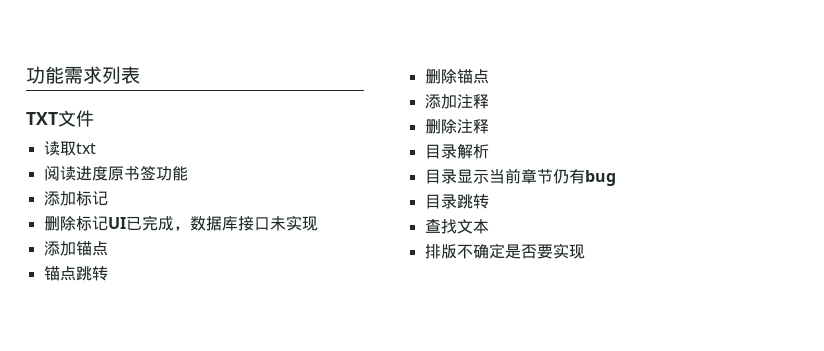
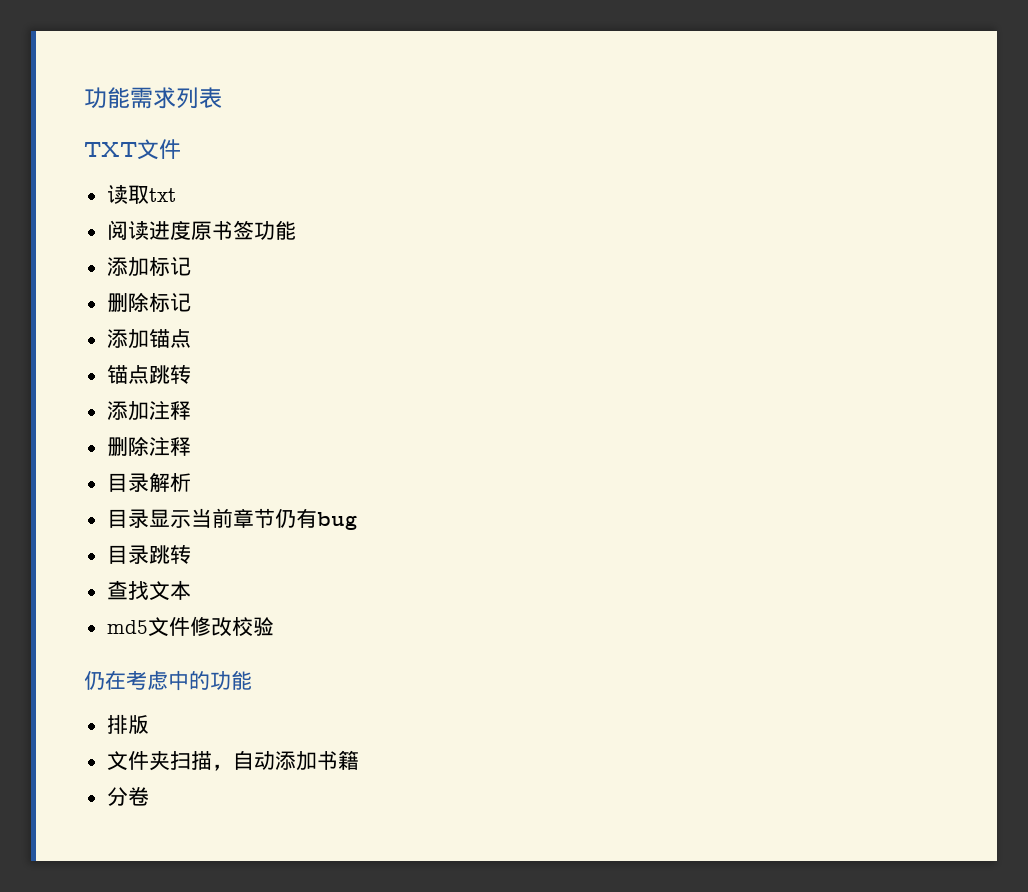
- 删除标记UI已完成，数据库接口未实现
+ 删除标记
- 删除锚点
- 排版不确定是否要实现
+ md5文件修改校验
+ 仍在考虑中的功能
+ 排版
+ 文件夹扫描，自动添加书籍
+ 分卷

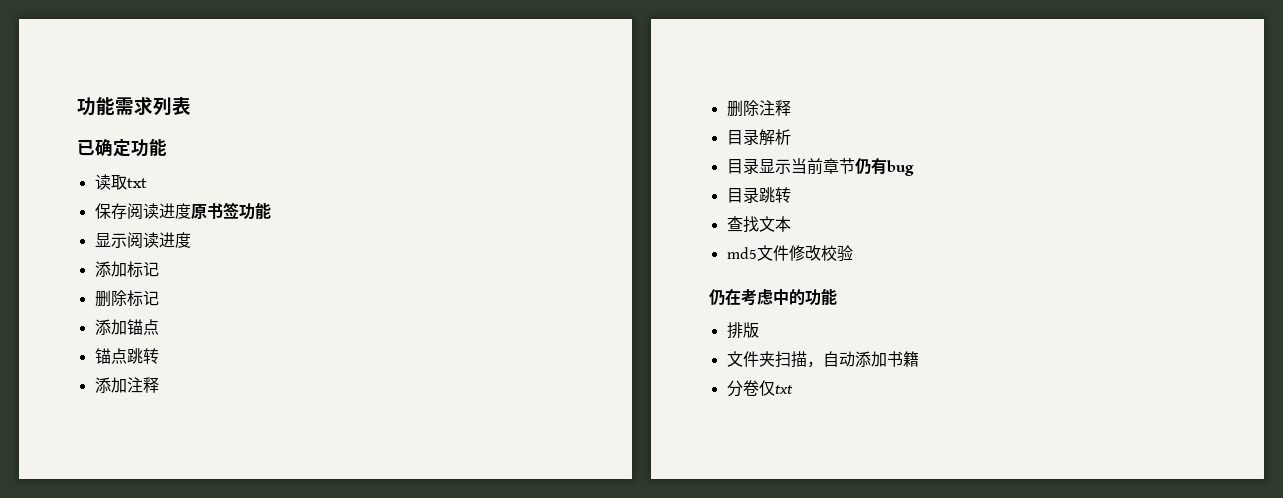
- TXT文件
+ 已确定功能
- 阅读进度原书签功能
+ 保存阅读进度原书签功能
+ 显示阅读进度
- 分卷
+ 分卷仅txt

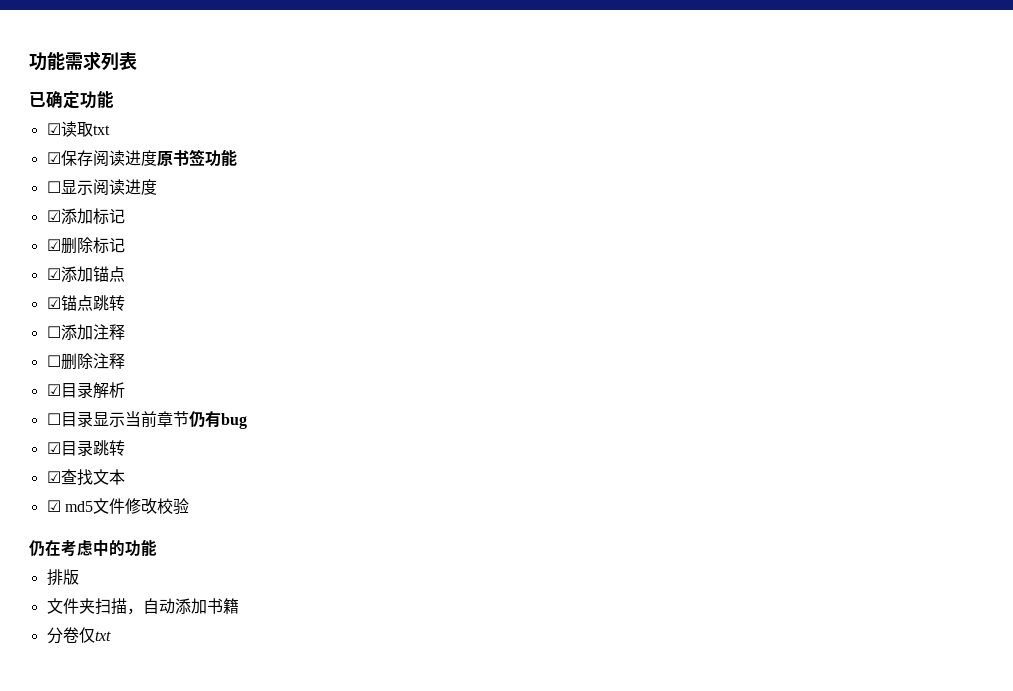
- 读取txt
+ ☑读取txt
- 保存阅读进度原书签功能
+ ☑保存阅读进度原书签功能
- 显示阅读进度
+ ☐显示阅读进度
- 添加标记
+ ☑添加标记
- 删除标记
+ ☑删除标记
- 添加锚点
+ ☑添加锚点
- 锚点跳转
+ ☑锚点跳转
- 添加注释
+ ☐添加注释
- 删除注释
+ ☐删除注释
- 目录解析
+ ☑目录解析
- 目录显示当前章节仍有bug
+ ☐目录显示当前章节仍有bug
- 目录跳转
+ ☑目录跳转
- 查找文本
+ ☑查找文本
- md5文件修改校验
+ ☑ md5文件修改校验

